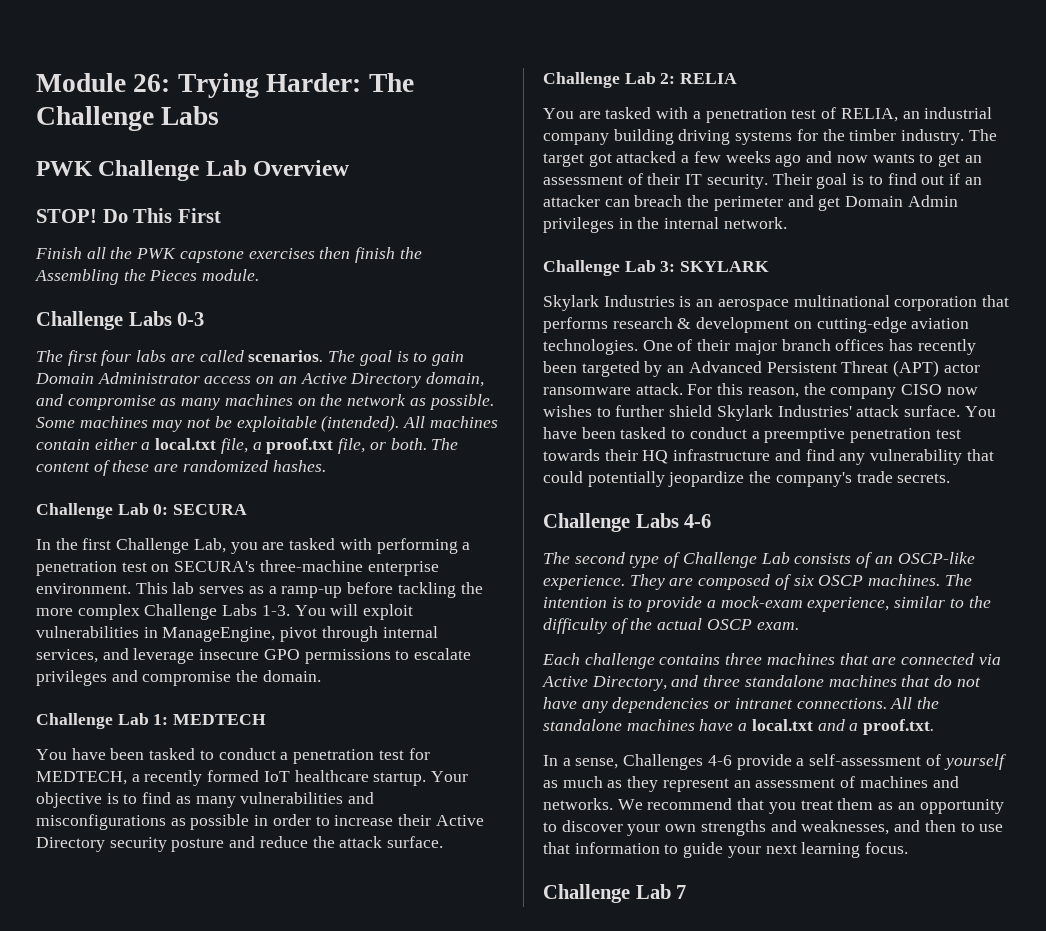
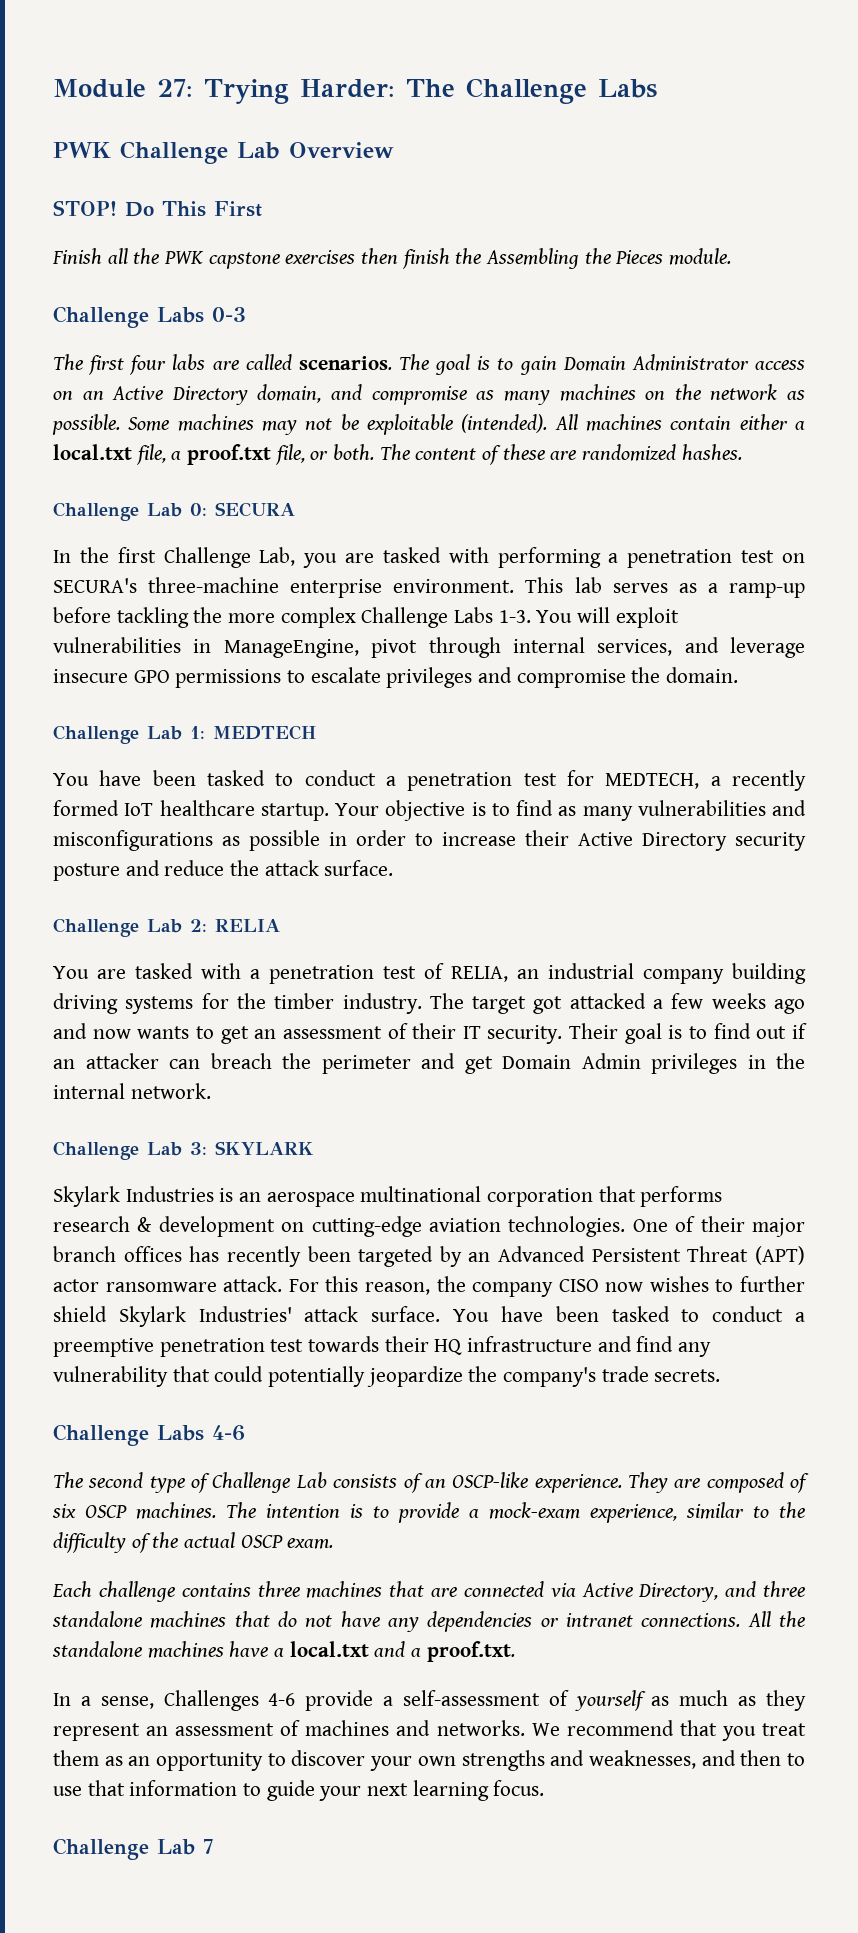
- Module 26: Trying Harder: The Challenge Labs
+ Module 27: Trying Harder: The Challenge Labs

